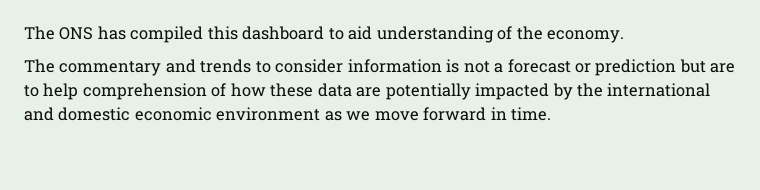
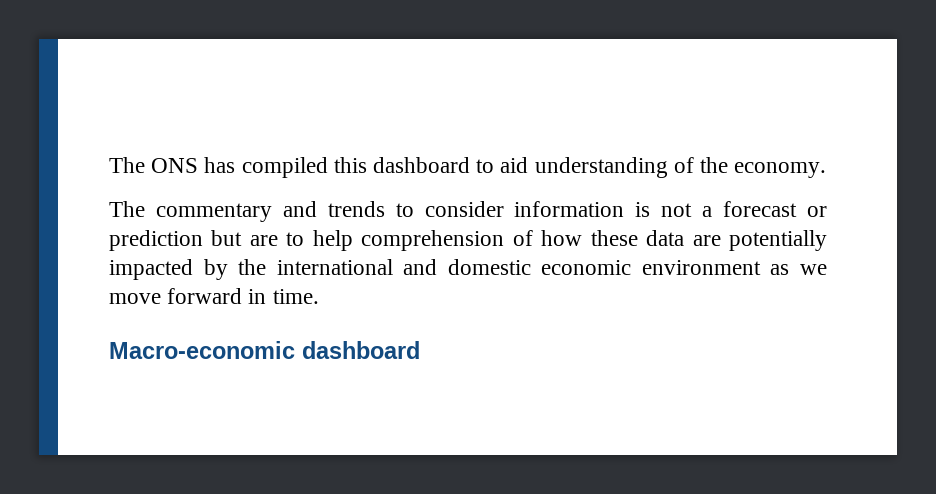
+ Macro-economic dashboard

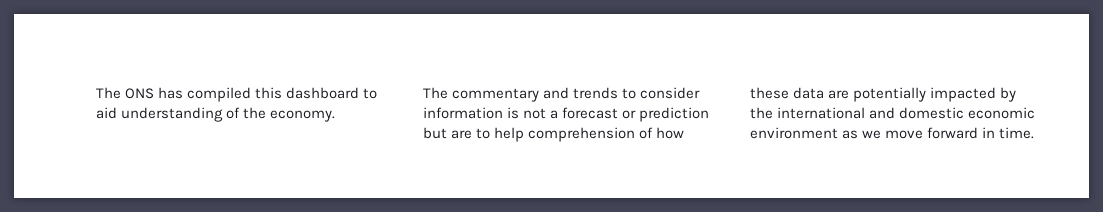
- Macro-economic dashboard

